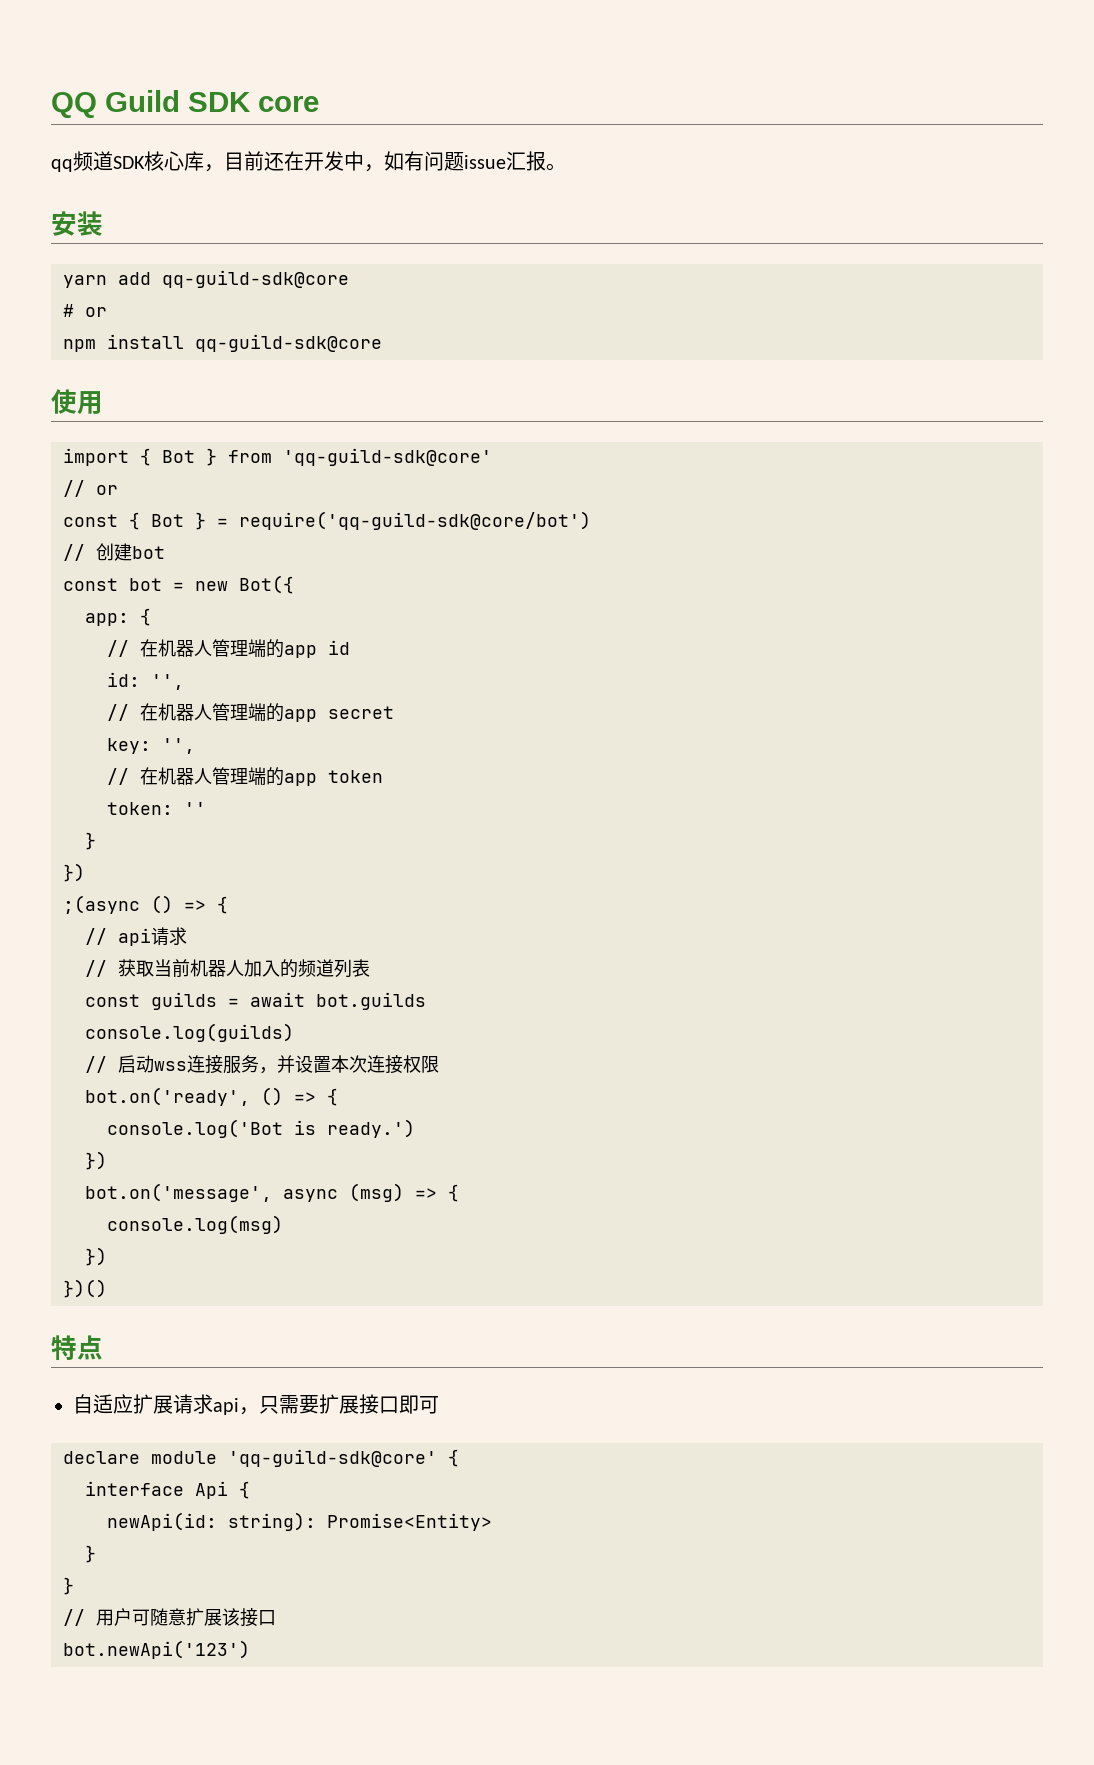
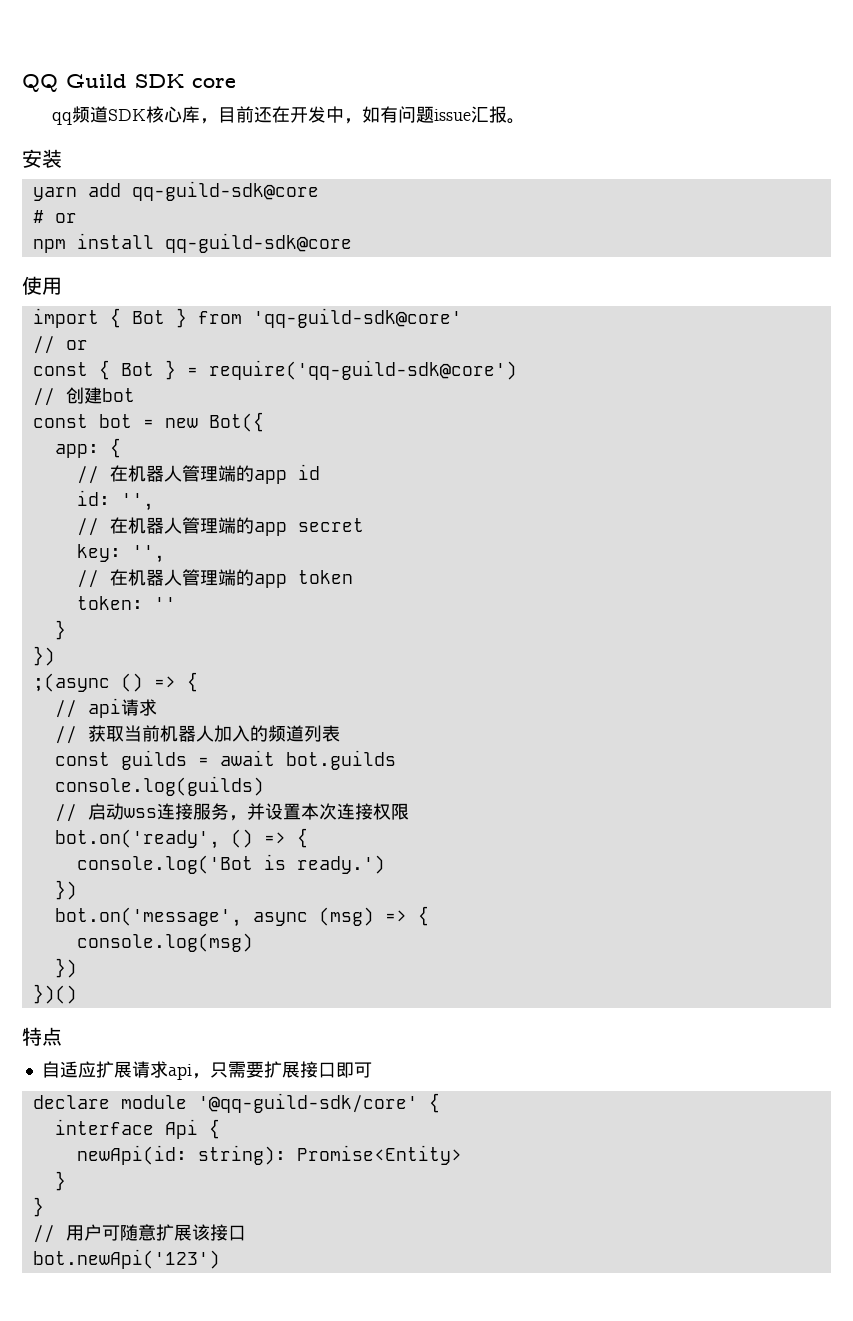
- const { Bot } = require('qq-guild-sdk@core/bot')
+ const { Bot } = require('qq-guild-sdk@core')
- declare module 'qq-guild-sdk@core' {
+ declare module '@qq-guild-sdk/core' {

